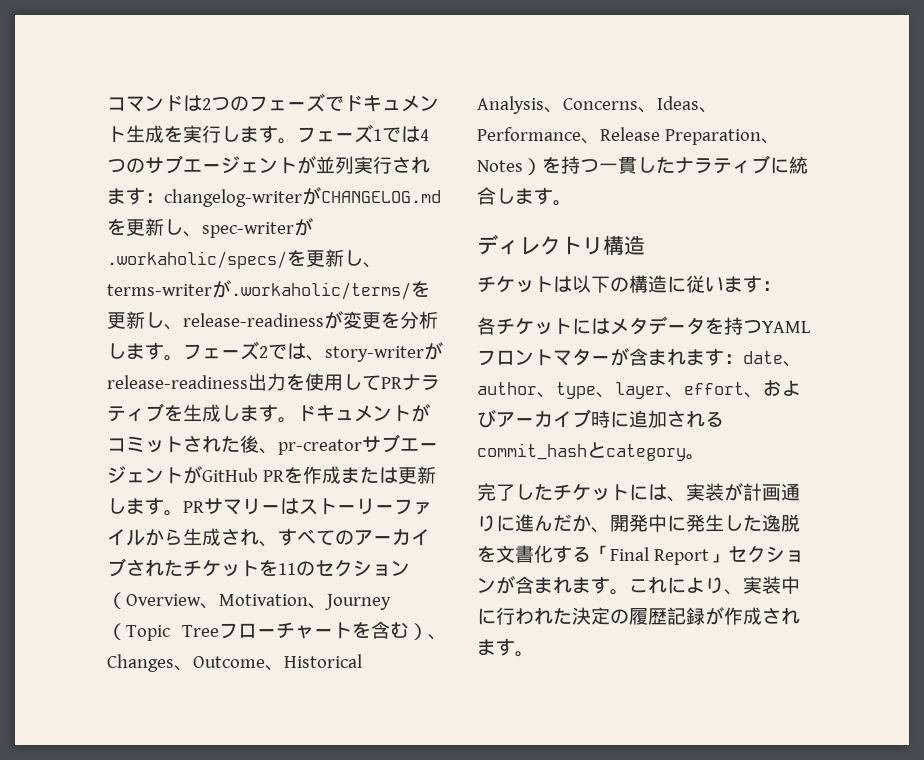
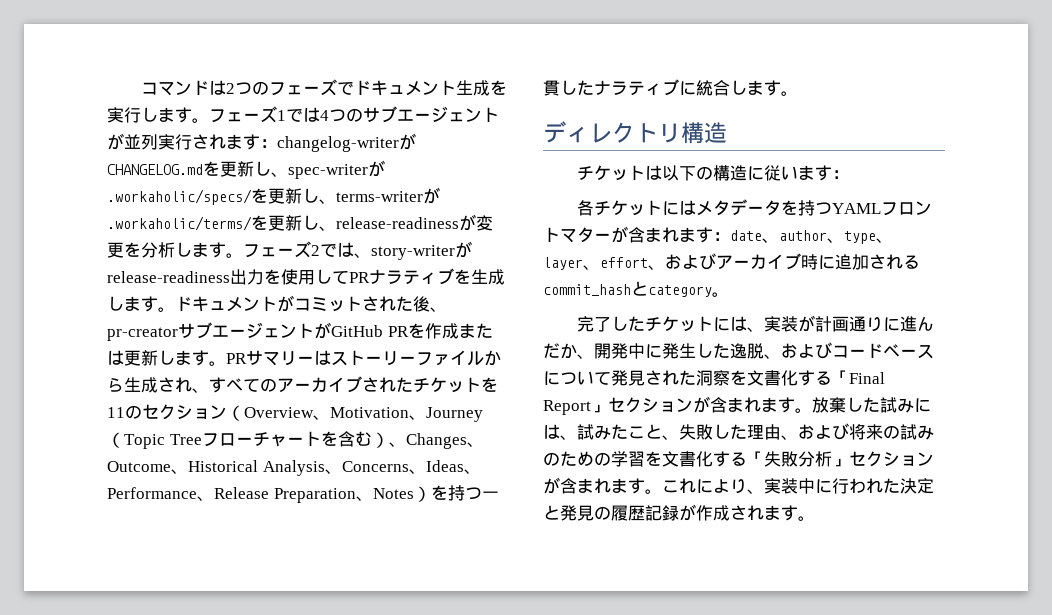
- 完了したチケットには、実装が計画通りに進んだか、開発中に発生した逸脱を文書化する「Final Report」セクションが含まれます。
+ 完了したチケットには、実装が計画通りに進んだか、開発中に発生した逸脱、およびコードベースについて発見された洞察を文書化する「Final Report」セクションが含まれます。
+ 放棄した試みには、試みたこと、失敗した理由、および将来の試みのための学習を文書化する「失敗分析」セクションが含まれます。
- これにより、実装中に行われた決定の履歴記録が作成されます。
+ これにより、実装中に行われた決定と発見の履歴記録が作成されます。

